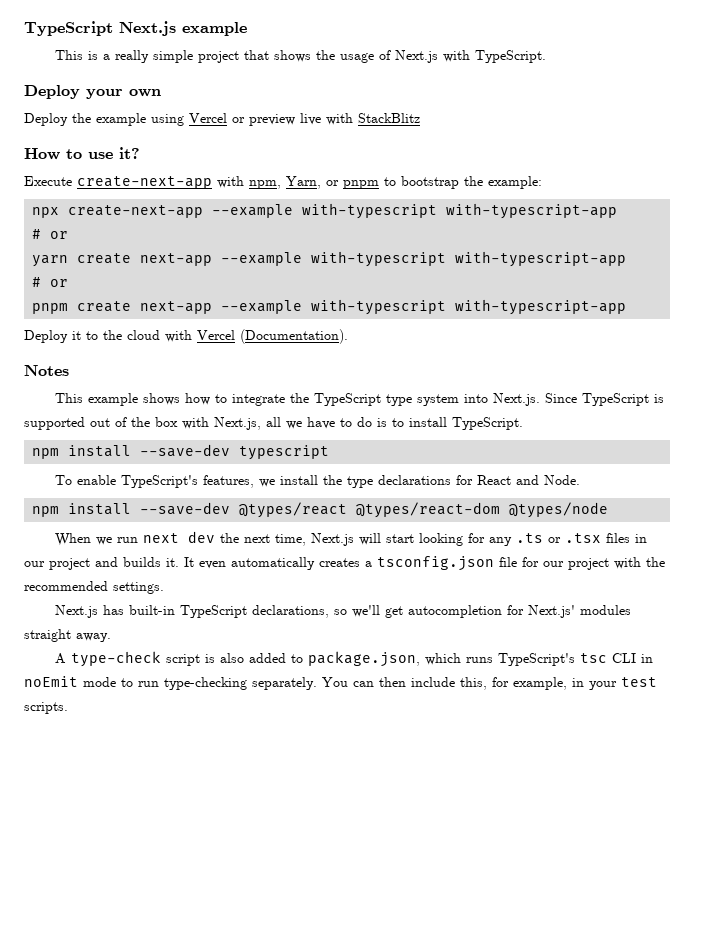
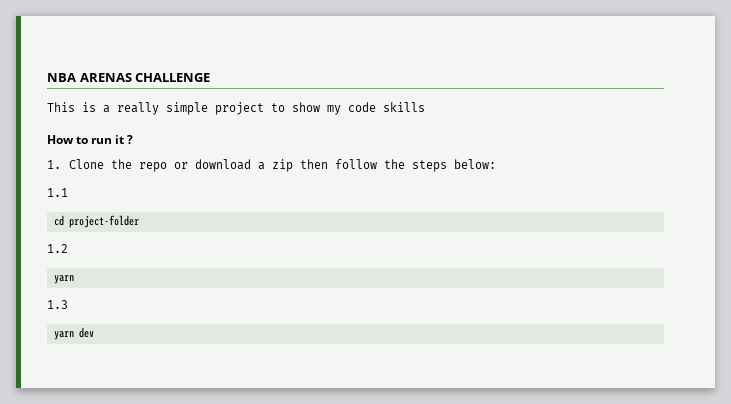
- TypeScript Next.js example
+ NBA ARENAS CHALLENGE
- This is a really simple project that shows the usage of Next.js with TypeScript.
- Deploy your own
- Deploy the example using Vercel or preview live with StackBlitz
- How to use it?
- Execute create-next-app with npm, Yarn, or pnpm to bootstrap the example:
- npx create-next-app --example with-typescript with-typescript-app
- # or
- yarn create next-app --example with-typescript with-typescript-app
- # or
- pnpm create next-app --example with-typescript with-typescript-app
- Deploy it to the cloud with Vercel (Documentation).
- Notes
- This example shows how to integrate the TypeScript type system into Next.js. Since TypeScript is supported out of the box with Next.js, all we have to do is to install TypeScript.
- npm install --save-dev typescript
- To enable TypeScript's features, we install the type declarations for React and Node.
- npm install --save-dev @types/react @types/react-dom @types/node
- When we run next dev the next time, Next.js will start looking for any .ts or .tsx files in our project and builds it. It even automatically creates a tsconfig.json file for our project with the recommended settings.
- Next.js has built-in TypeScript declarations, so we'll get autocompletion for Next.js' modules straight away.
- A type-check script is also added to package.json, which runs TypeScript's tsc CLI in noEmit mode to run type-checking separately. You can then include this, for example, in your test scripts.
+ This is a really simple project to show my code skills
+ How to run it ?
+ 1. Clone the repo or download a zip then follow the steps below:
+ 1.1
+ cd project-folder
+ 1.2
+ yarn
+ 1.3
+ yarn dev

